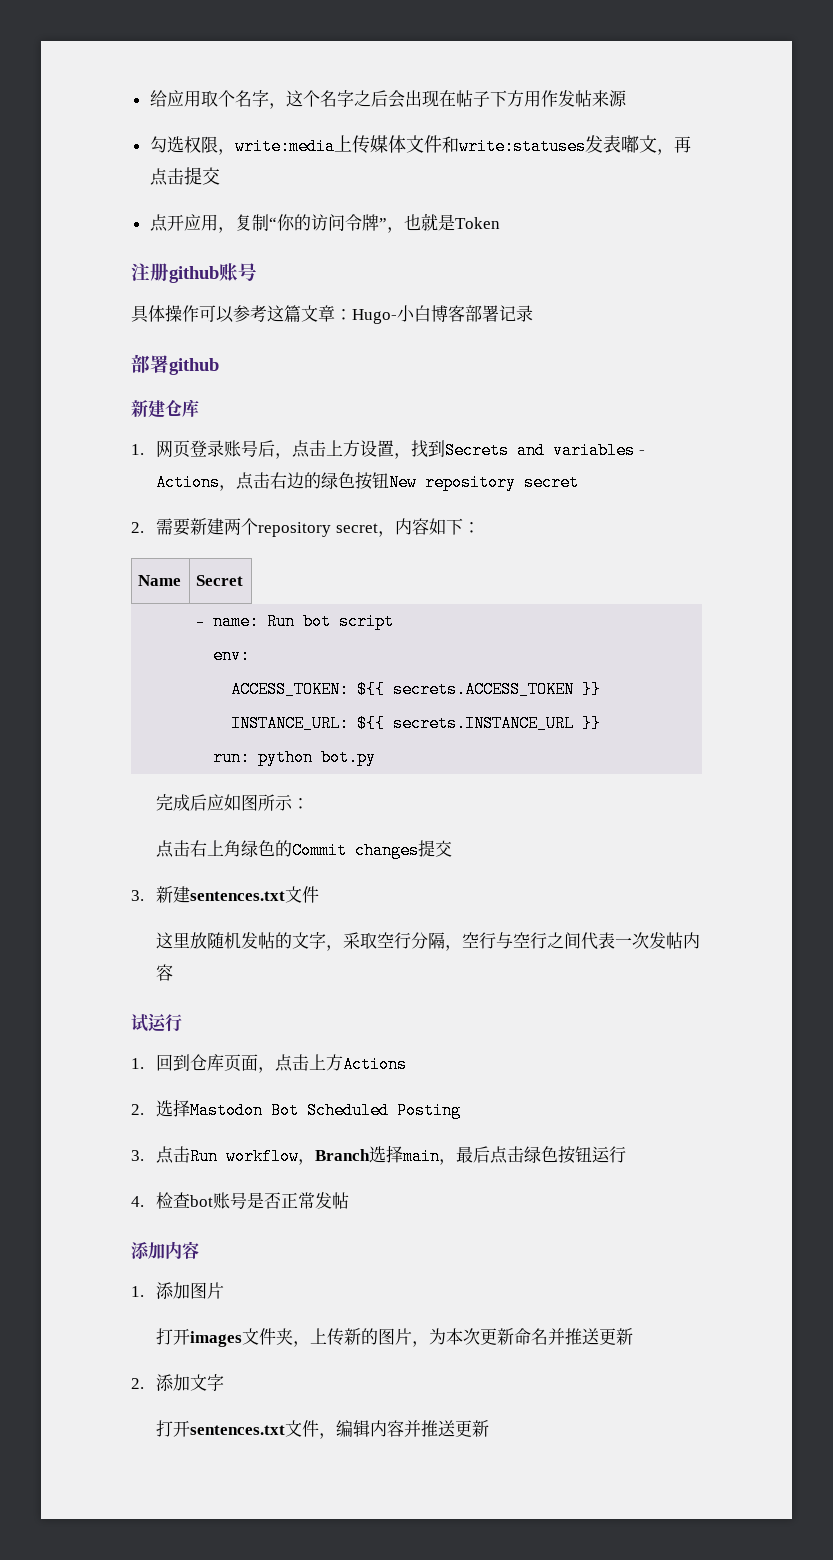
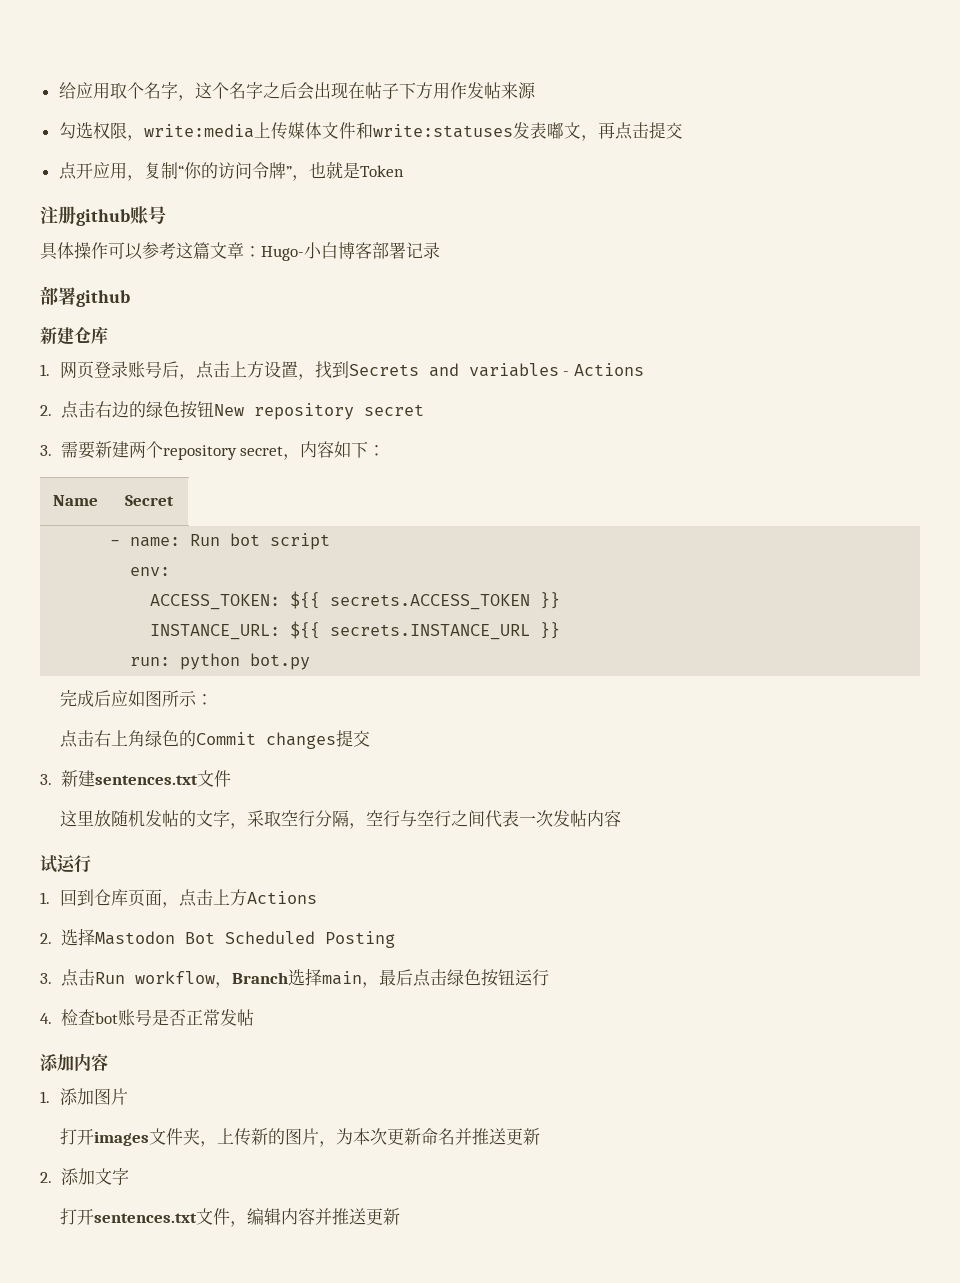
- 1.网页登录账号后，点击上方设置，找到Secrets and variables - Actions，点击右边的绿色按钮New repository secret
+ 1.网页登录账号后，点击上方设置，找到Secrets and variables - Actions
+ 2.点击右边的绿色按钮New repository secret
- 2.需要新建两个repository secret，内容如下：
+ 3.需要新建两个repository secret，内容如下：

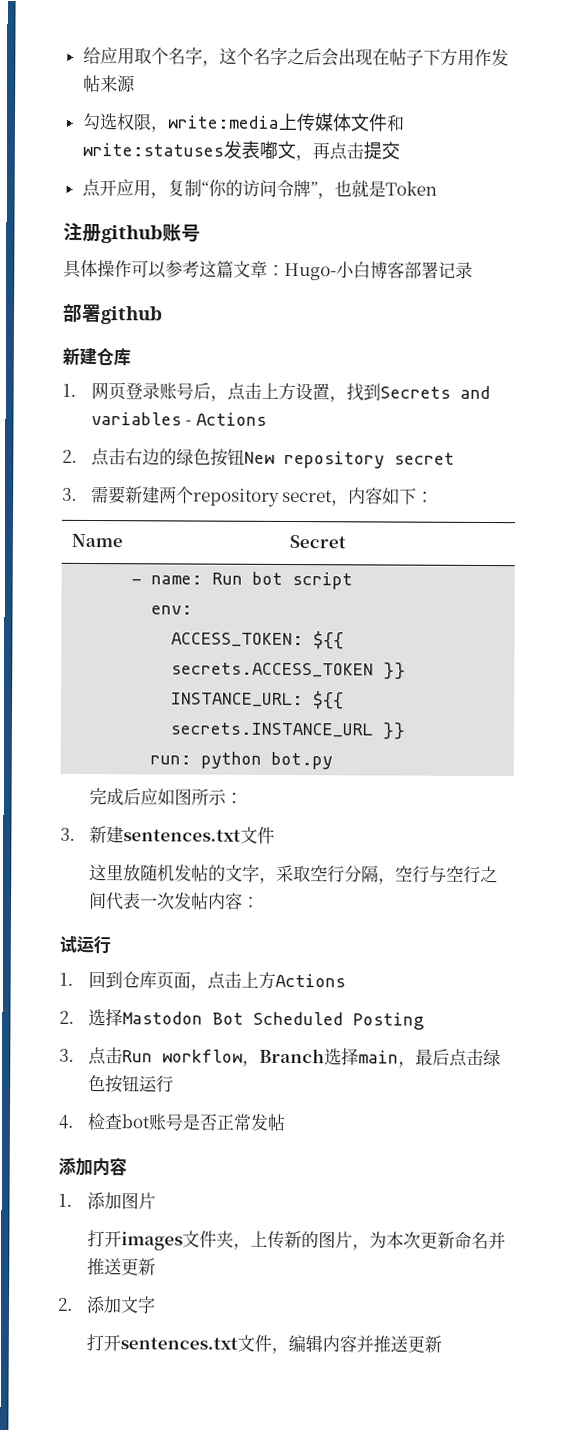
- 点击右上角绿色的Commit changes提交
- 这里放随机发帖的文字，采取空行分隔，空行与空行之间代表一次发帖内容
+ 这里放随机发帖的文字，采取空行分隔，空行与空行之间代表一次发帖内容：

